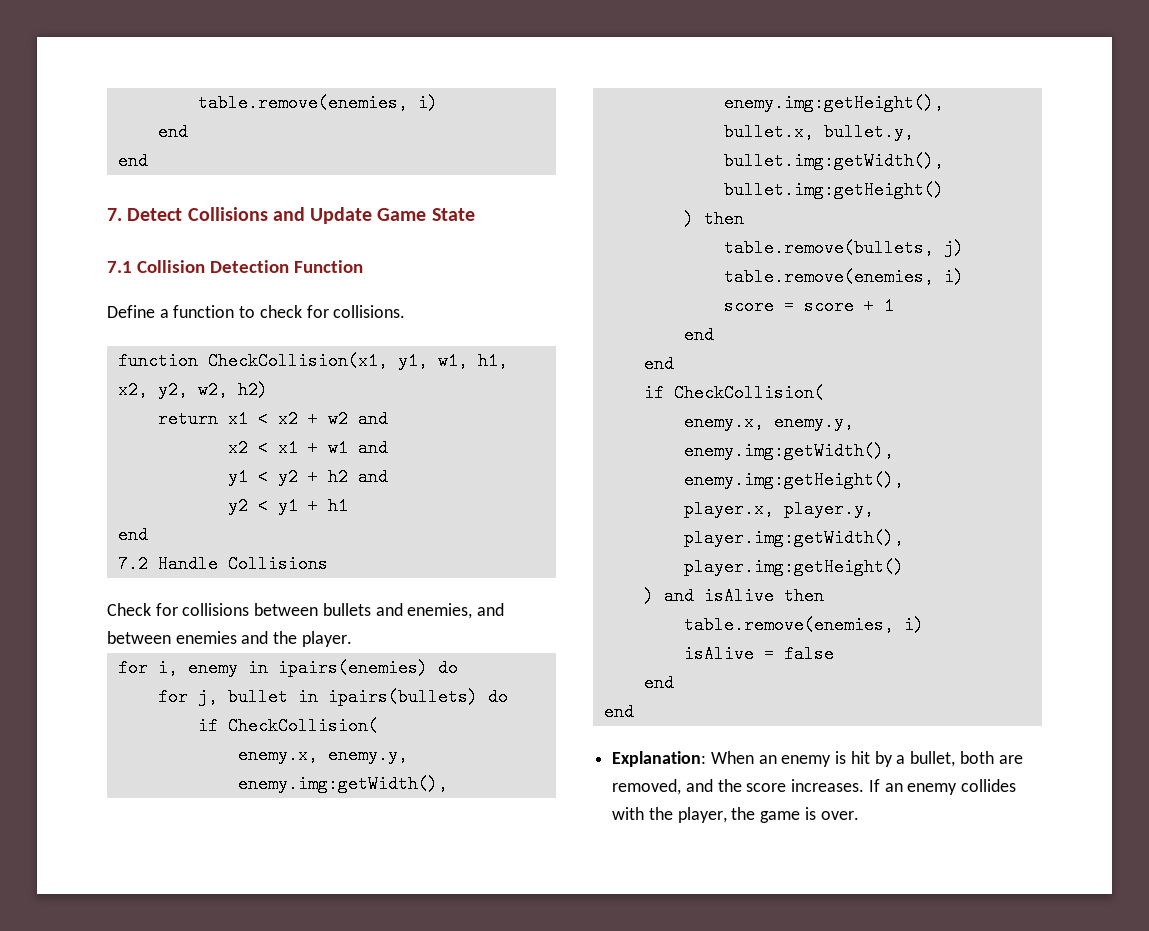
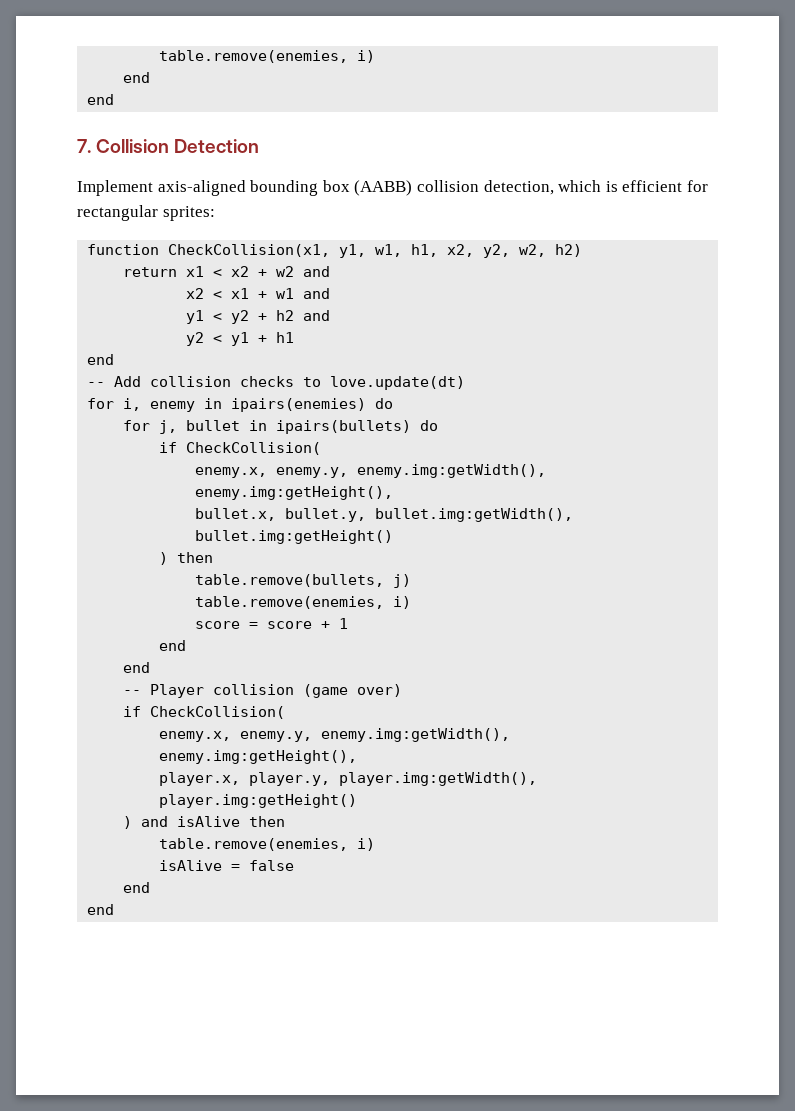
- 7. Detect Collisions and Update Game State
- 7.1 Collision Detection Function
- Define a function to check for collisions.
+ 7. Collision Detection
+ Implement axis-aligned bounding box (AABB) collision detection, which is efficient for rectangular sprites:
- 7.2 Handle Collisions
- Check for collisions between bullets and enemies, and between enemies and the player.
+ -- Add collision checks to love.update(dt)
+ -- Player collision (game over)
- Explanation: When an enemy is hit by a bullet, both are removed, and the score increases. If an enemy collides with the player, the game is over.

